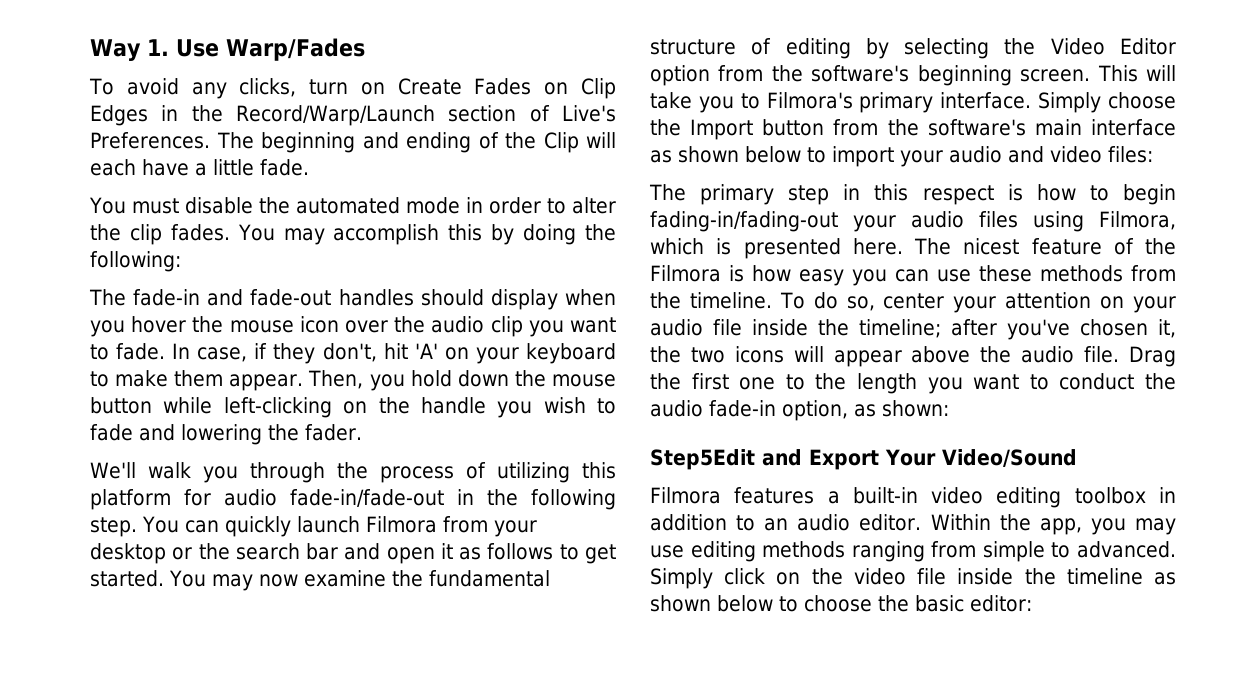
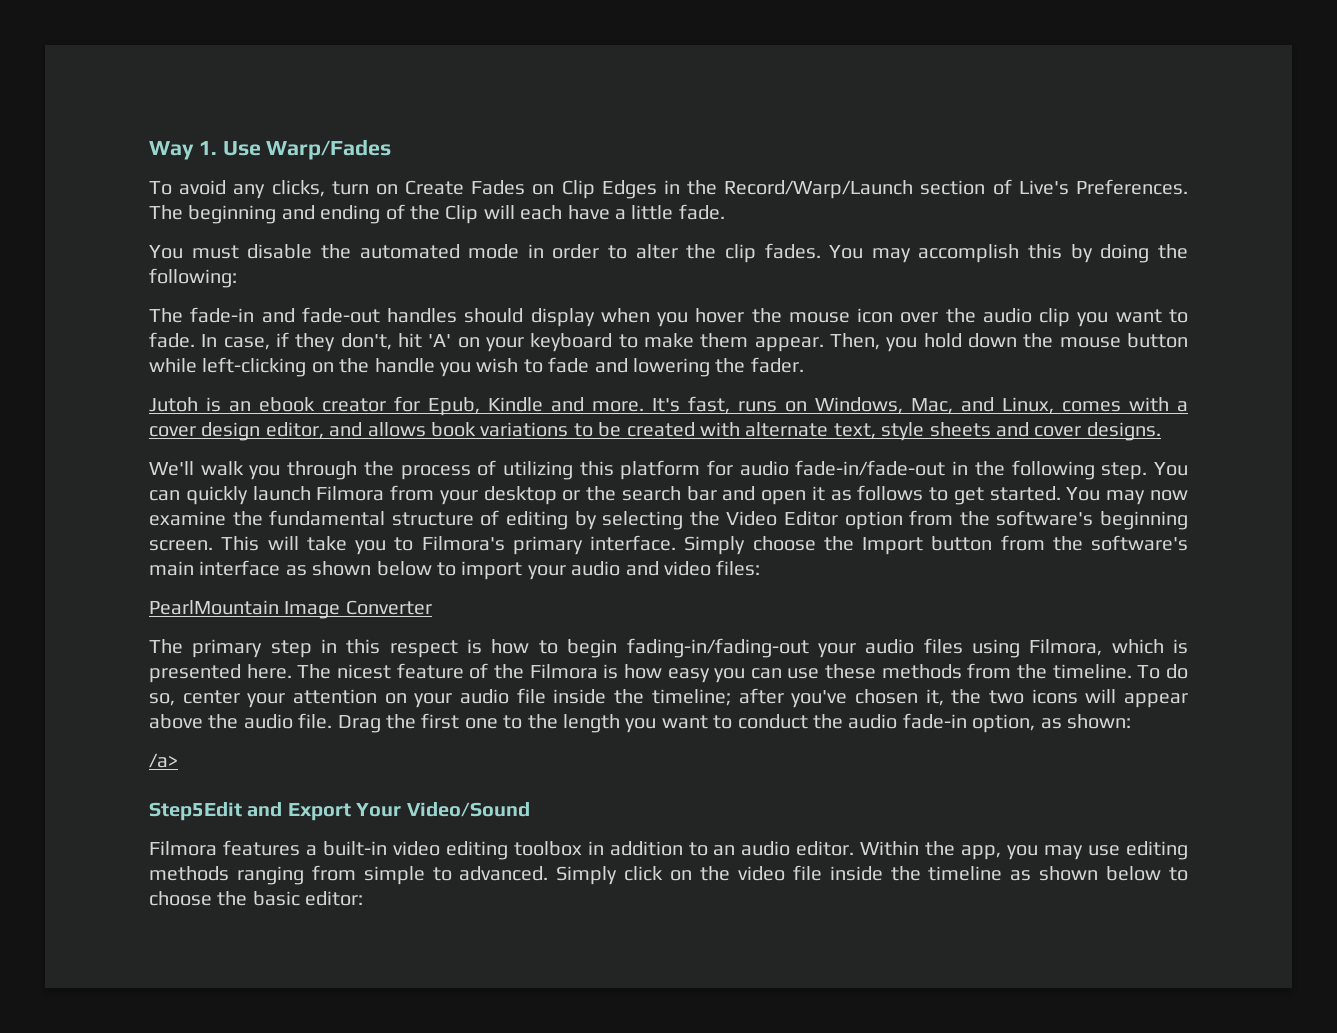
+ Jutoh is an ebook creator for Epub, Kindle and more. It's fast, runs on Windows, Mac, and Linux, comes with a cover design editor, and allows book variations to be created with alternate text, style sheets and cover designs.
+ PearlMountain Image Converter
+ /a>

